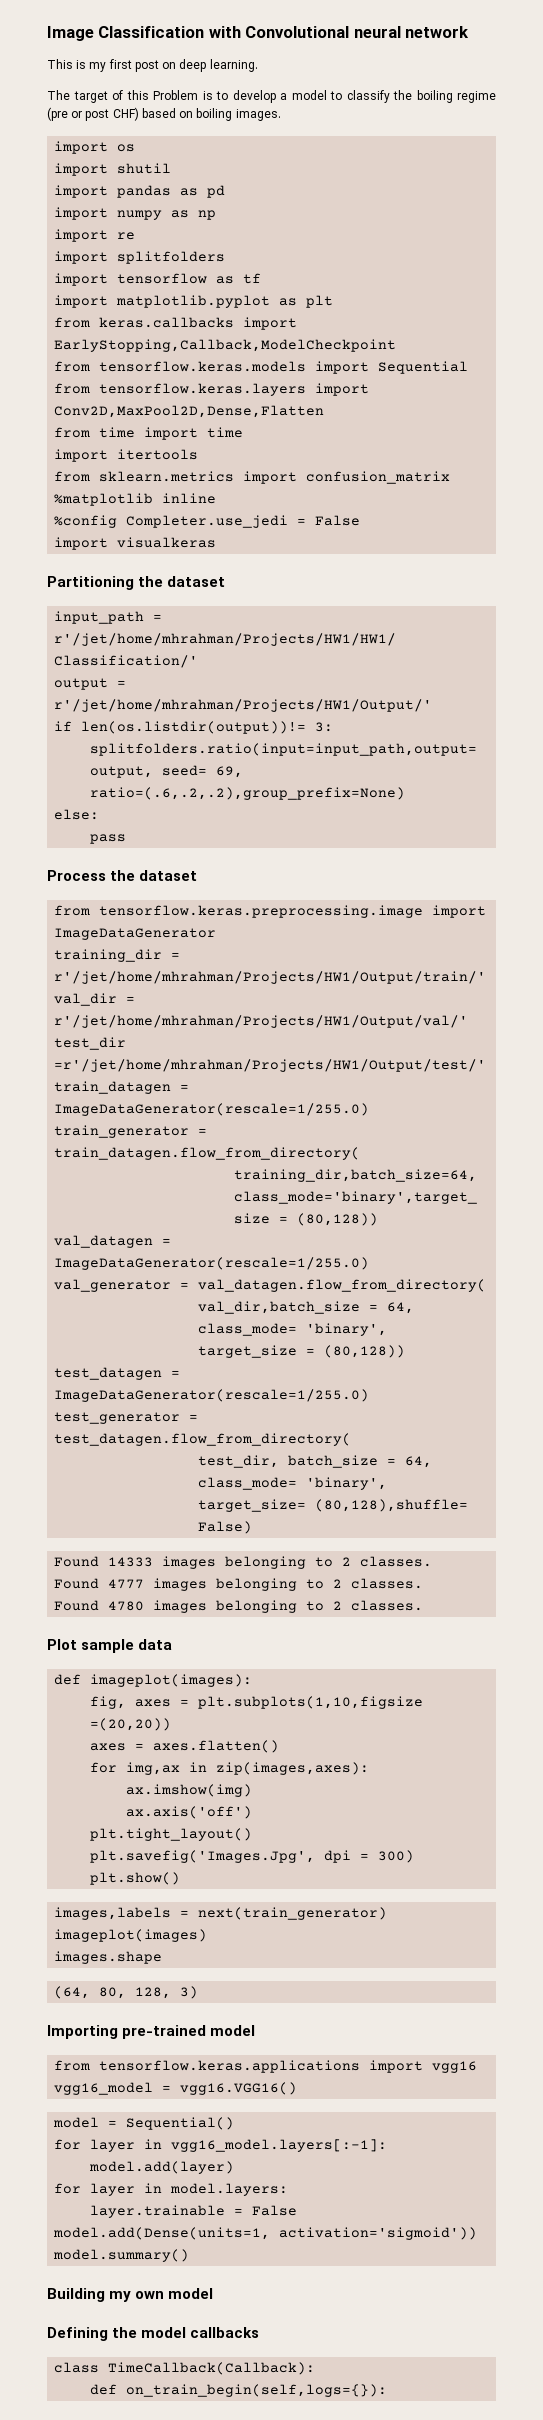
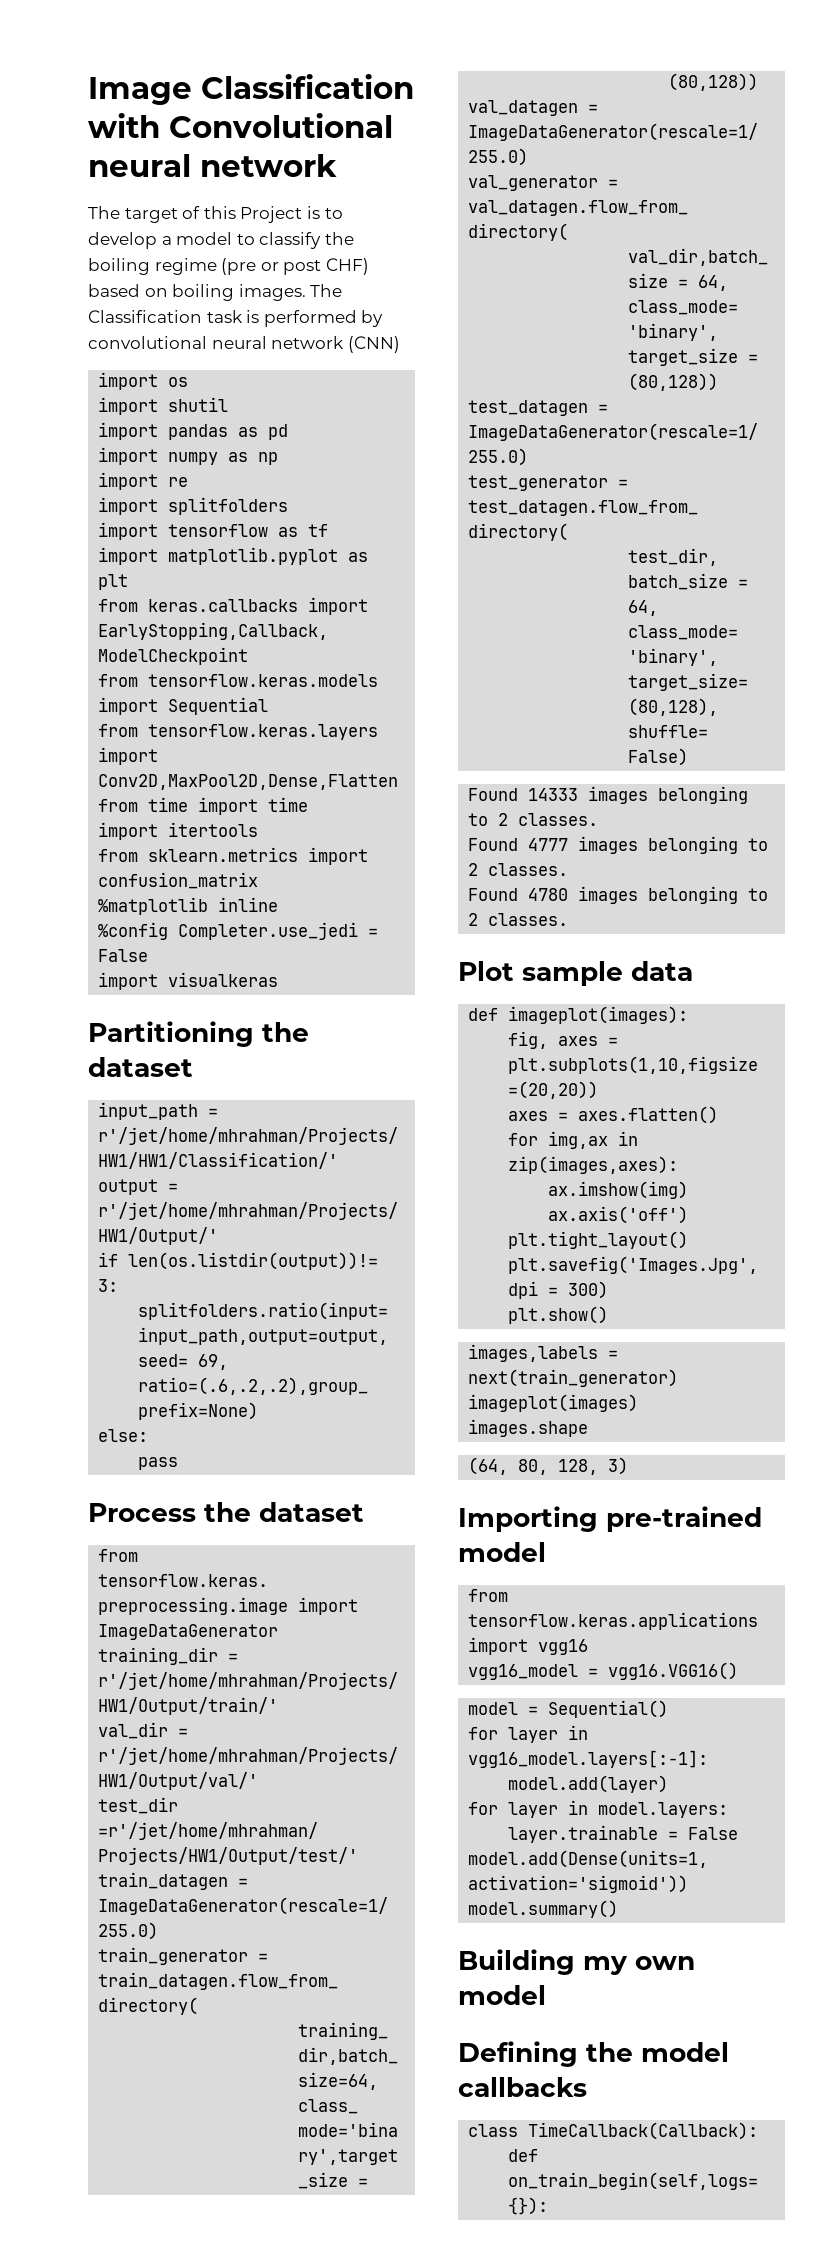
- This is my first post on deep learning.
- The target of this Problem is to develop a model to classify the boiling regime (pre or post CHF) based on boiling images.
+ The target of this Project is to develop a model to classify the boiling regime (pre or post CHF) based on boiling images. The Classification task is performed by convolutional neural network (CNN)

